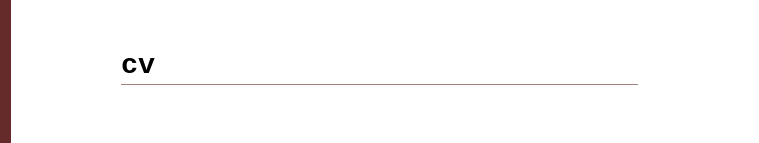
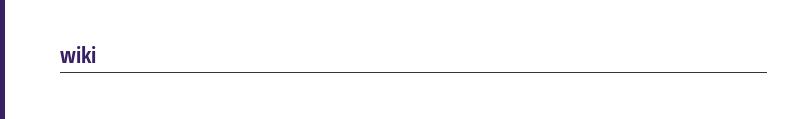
- cv
+ wiki

